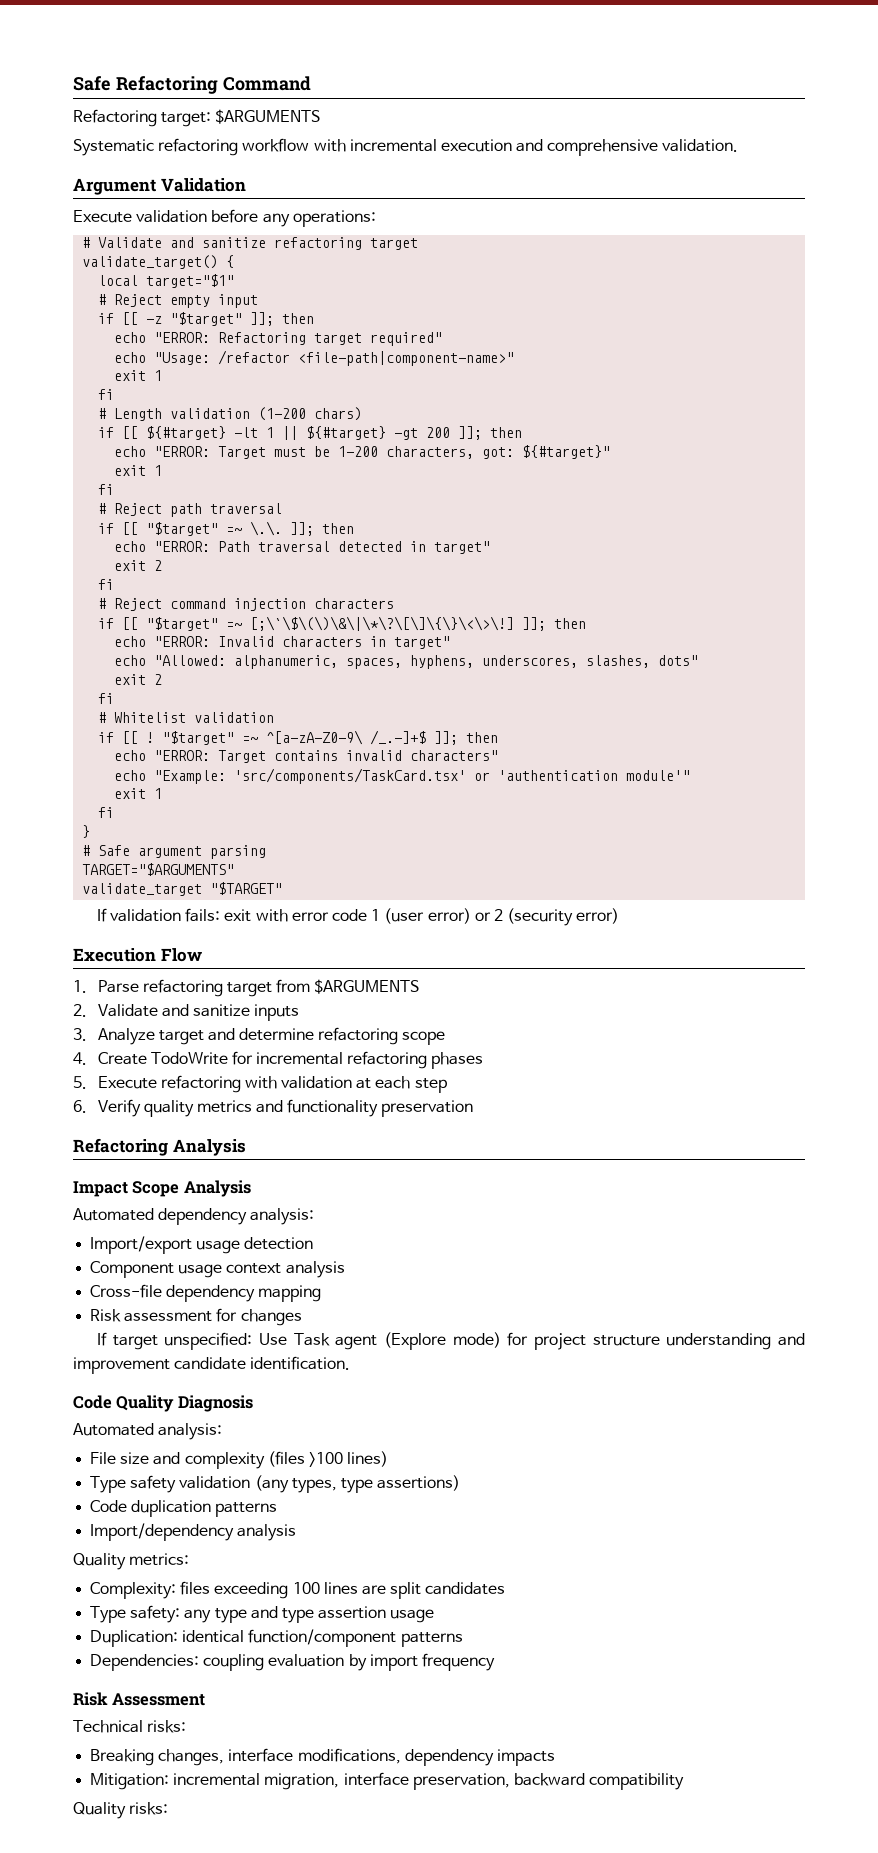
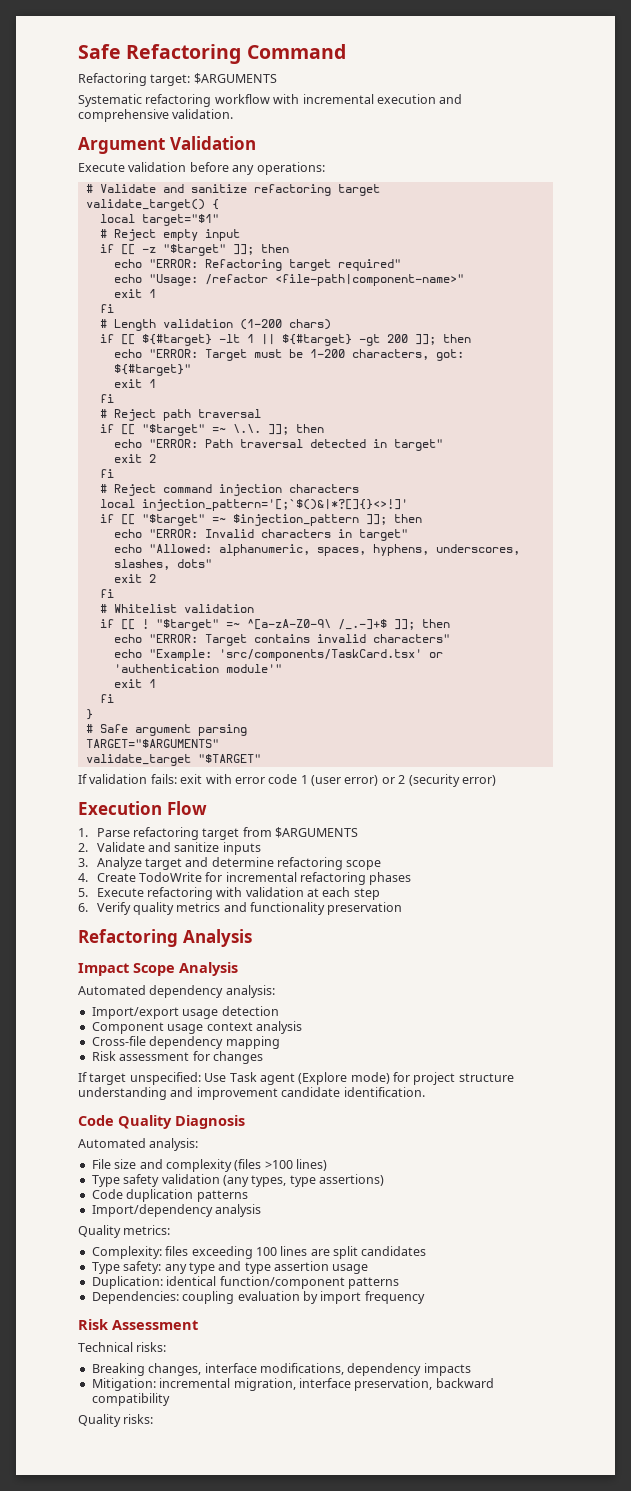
- if [[ "$target" =~ [;\`\$\(\)\&\|\*\?\[\]\{\}\<\>\!] ]]; then
+ local injection_pattern='[;`$()&|*?[]{}<>!]'
+ if [[ "$target" =~ $injection_pattern ]]; then

